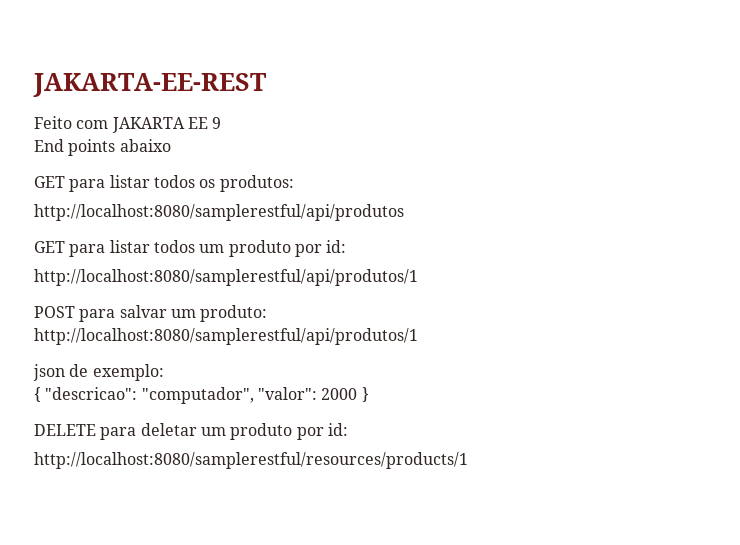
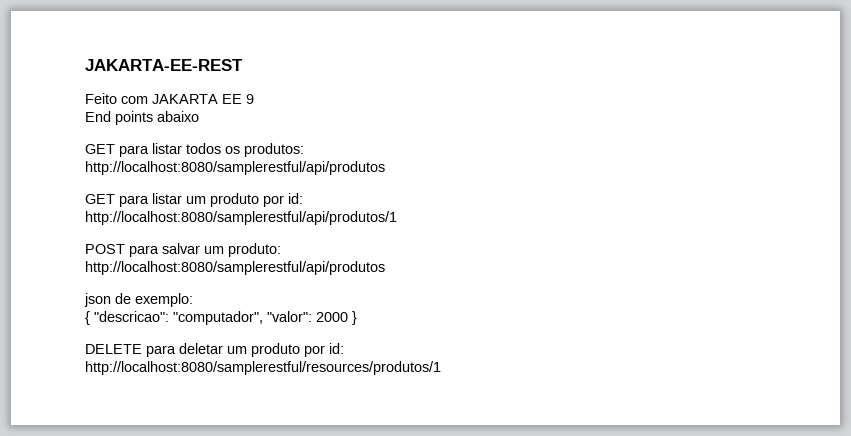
- GET para listar todos um produto por id:
+ GET para listar um produto por id:
  POST para salvar um produto:
- http://localhost:8080/samplerestful/api/produtos/1
+ http://localhost:8080/samplerestful/api/produtos
- http://localhost:8080/samplerestful/resources/products/1
+ http://localhost:8080/samplerestful/resources/produtos/1

